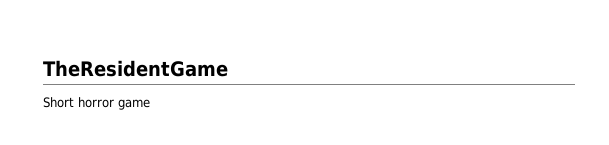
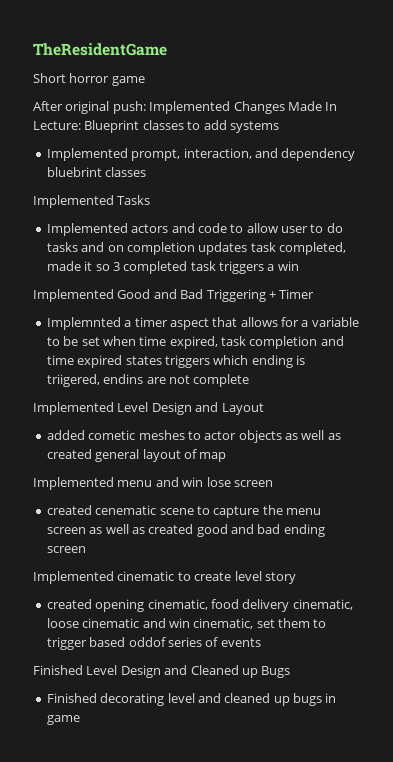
+ After original push: Implemented Changes Made In Lecture: Blueprint classes to add systems
+ Implemented prompt, interaction, and dependency bluebrint classes
+ Implemented Tasks
+ Implemented actors and code to allow user to do tasks and on completion updates task completed, made it so 3 completed task triggers a win
+ Implemented Good and Bad Triggering + Timer
+ Implemnted a timer aspect that allows for a variable to be set when time expired, task completion and time expired states triggers which ending is triigered, endins are not complete
+ Implemented Level Design and Layout
+ added cometic meshes to actor objects as well as created general layout of map
+ Implemented menu and win lose screen
+ created cenematic scene to capture the menu screen as well as created good and bad ending screen
+ Implemented cinematic to create level story
+ created opening cinematic, food delivery cinematic, loose cinematic and win cinematic, set them to trigger based oddof series of events
+ Finished Level Design and Cleaned up Bugs
+ Finished decorating level and cleaned up bugs in game

